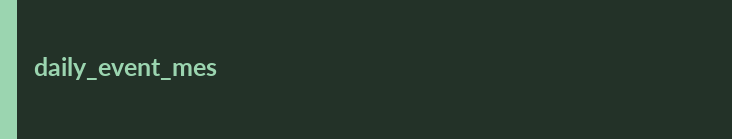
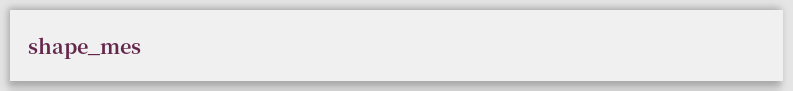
- daily_event_mes
+ shape_mes

